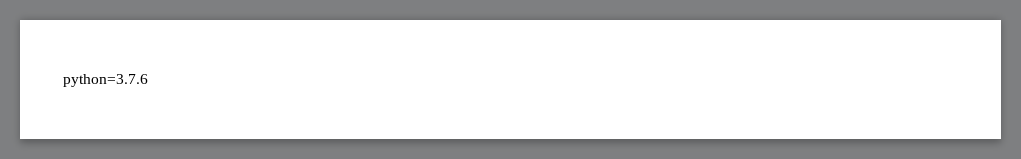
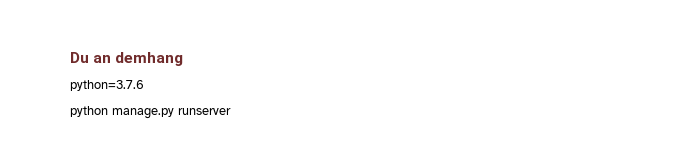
+ Du an demhang
  python=3.7.6
+ python manage.py runserver

